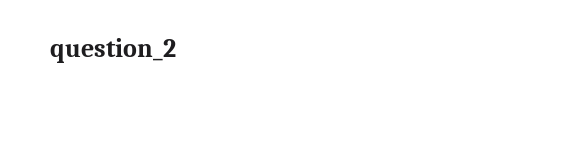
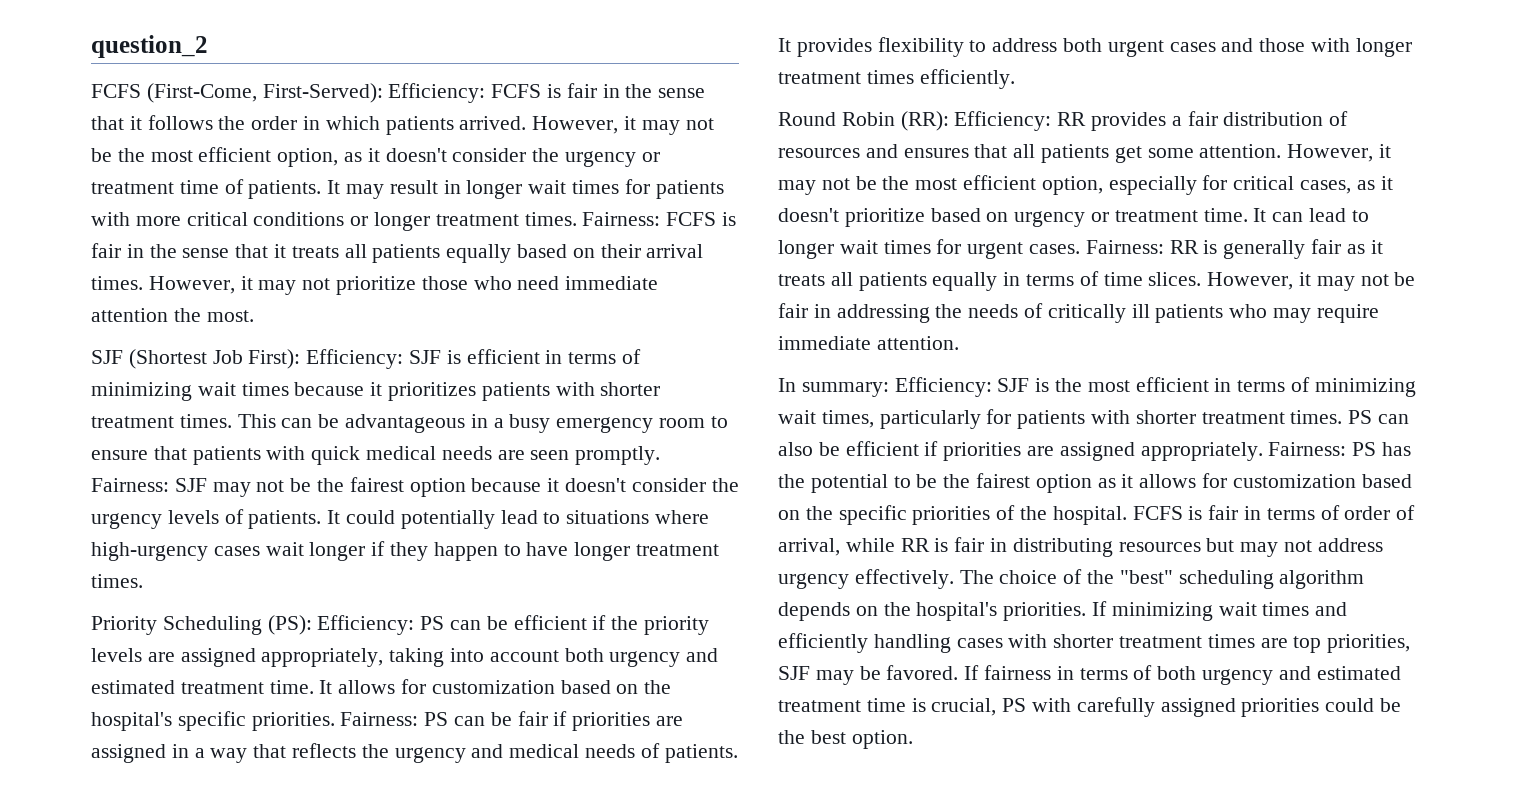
+ FCFS (First-Come, First-Served): Efficiency: FCFS is fair in the sense that it follows the order in which patients arrived. However, it may not be the most efficient option, as it doesn't consider the urgency or treatment time of patients. It may result in longer wait times for patients with more critical conditions or longer treatment times. Fairness: FCFS is fair in the sense that it treats all patients equally based on their arrival times. However, it may not prioritize those who need immediate attention the most.
+ SJF (Shortest Job First): Efficiency: SJF is efficient in terms of minimizing wait times because it prioritizes patients with shorter treatment times. This can be advantageous in a busy emergency room to ensure that patients with quick medical needs are seen promptly. Fairness: SJF may not be the fairest option because it doesn't consider the urgency levels of patients. It could potentially lead to situations where high-urgency cases wait longer if they happen to have longer treatment times.
+ Priority Scheduling (PS): Efficiency: PS can be efficient if the priority levels are assigned appropriately, taking into account both urgency and estimated treatment time. It allows for customization based on the hospital's specific priorities. Fairness: PS can be fair if priorities are assigned in a way that reflects the urgency and medical needs of patients. It provides flexibility to address both urgent cases and those with longer treatment times efficiently.
+ Round Robin (RR): Efficiency: RR provides a fair distribution of resources and ensures that all patients get some attention. However, it may not be the most efficient option, especially for critical cases, as it doesn't prioritize based on urgency or treatment time. It can lead to longer wait times for urgent cases. Fairness: RR is generally fair as it treats all patients equally in terms of time slices. However, it may not be fair in addressing the needs of critically ill patients who may require immediate attention.
+ In summary: Efficiency: SJF is the most efficient in terms of minimizing wait times, particularly for patients with shorter treatment times. PS can also be efficient if priorities are assigned appropriately. Fairness: PS has the potential to be the fairest option as it allows for customization based on the specific priorities of the hospital. FCFS is fair in terms of order of arrival, while RR is fair in distributing resources but may not address urgency effectively. The choice of the "best" scheduling algorithm depends on the hospital's priorities. If minimizing wait times and efficiently handling cases with shorter treatment times are top priorities, SJF may be favored. If fairness in terms of both urgency and estimated treatment time is crucial, PS with carefully assigned priorities could be the best option.

